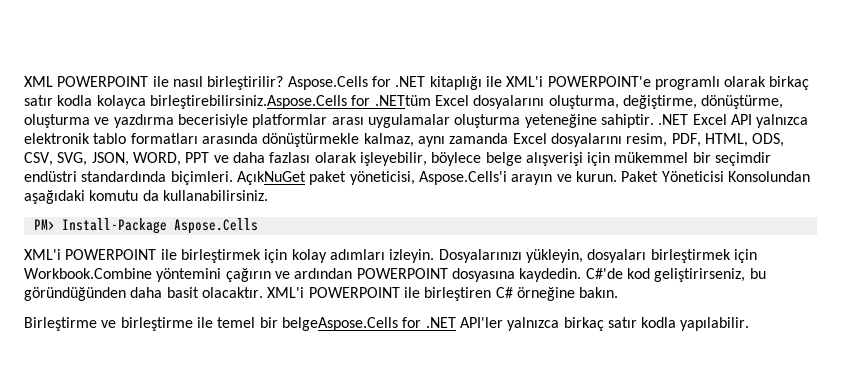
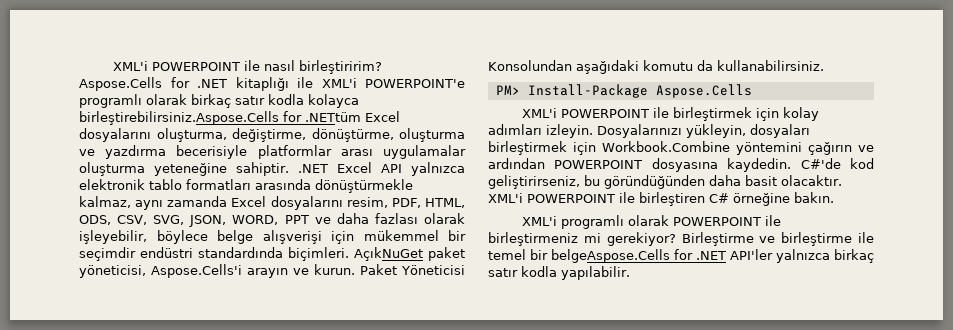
- XML POWERPOINT ile nasıl birleştirilir?
+ XML'i POWERPOINT ile nasıl birleştiririm?
+ XML'i programlı olarak POWERPOINT ile birleştirmeniz mi gerekiyor?

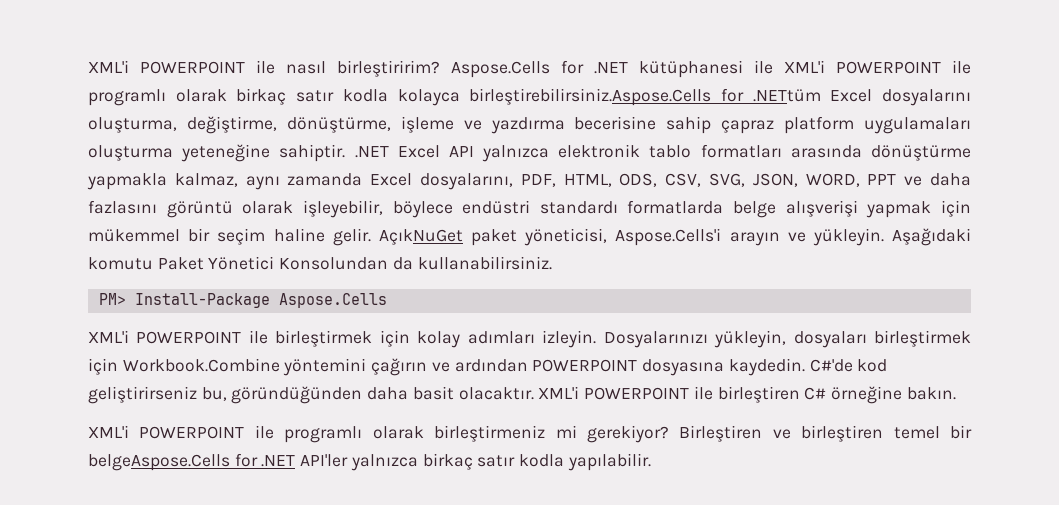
- Aspose.Cells for .NET kitaplığı ile XML'i POWERPOINT'e programlı olarak birkaç satır kodla kolayca birleştirebilirsiniz.Aspose.Cells for .NETtüm Excel dosyalarını oluşturma, değiştirme, dönüştürme, oluşturma ve yazdırma becerisiyle platformlar arası uygulamalar oluşturma yeteneğine sahiptir. .NET Excel API yalnızca elektronik tablo formatları arasında dönüştürmekle kalmaz, aynı zamanda Excel dosyalarını resim, PDF, HTML, ODS, CSV, SVG, JSON, WORD, PPT ve daha fazlası olarak işleyebilir, böylece belge alışverişi için mükemmel bir seçimdir endüstri standardında biçimleri.
+ Aspose.Cells for .NET kütüphanesi ile XML'i POWERPOINT ile programlı olarak birkaç satır kodla kolayca birleştirebilirsiniz.Aspose.Cells for .NETtüm Excel dosyalarını oluşturma, değiştirme, dönüştürme, işleme ve yazdırma becerisine sahip çapraz platform uygulamaları oluşturma yeteneğine sahiptir. .NET Excel API yalnızca elektronik tablo formatları arasında dönüştürme yapmakla kalmaz, aynı zamanda Excel dosyalarını, PDF, HTML, ODS, CSV, SVG, JSON, WORD, PPT ve daha fazlasını görüntü olarak işleyebilir, böylece endüstri standardı formatlarda belge alışverişi yapmak için mükemmel bir seçim haline gelir.
- AçıkNuGet paket yöneticisi, Aspose.Cells'i arayın ve kurun. Paket Yöneticisi Konsolundan aşağıdaki komutu da kullanabilirsiniz.
+ AçıkNuGet paket yöneticisi, Aspose.Cells'i arayın ve yükleyin. Aşağıdaki komutu Paket Yönetici Konsolundan da kullanabilirsiniz.
- C#'de kod geliştirirseniz, bu göründüğünden daha basit olacaktır.
+ C#'de kod geliştirirseniz bu, göründüğünden daha basit olacaktır.
- XML'i programlı olarak POWERPOINT ile birleştirmeniz mi gerekiyor? Birleştirme ve birleştirme ile temel bir belgeAspose.Cells for .NET API'ler yalnızca birkaç satır kodla yapılabilir.
+ XML'i POWERPOINT ile programlı olarak birleştirmeniz mi gerekiyor? Birleştiren ve birleştiren temel bir belgeAspose.Cells for .NET API'ler yalnızca birkaç satır kodla yapılabilir.

